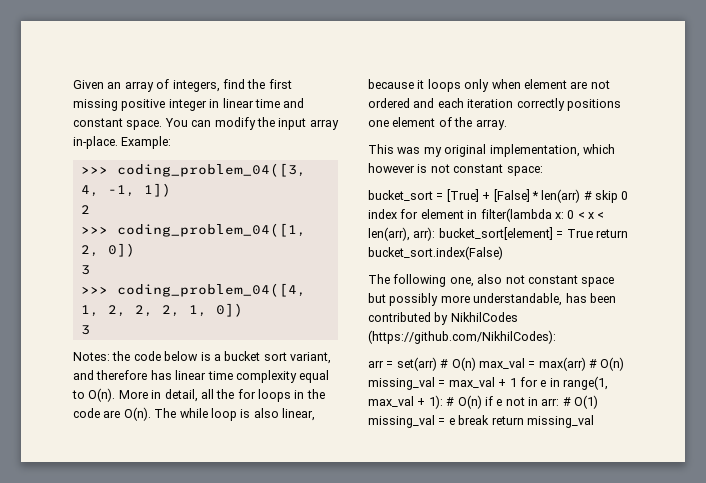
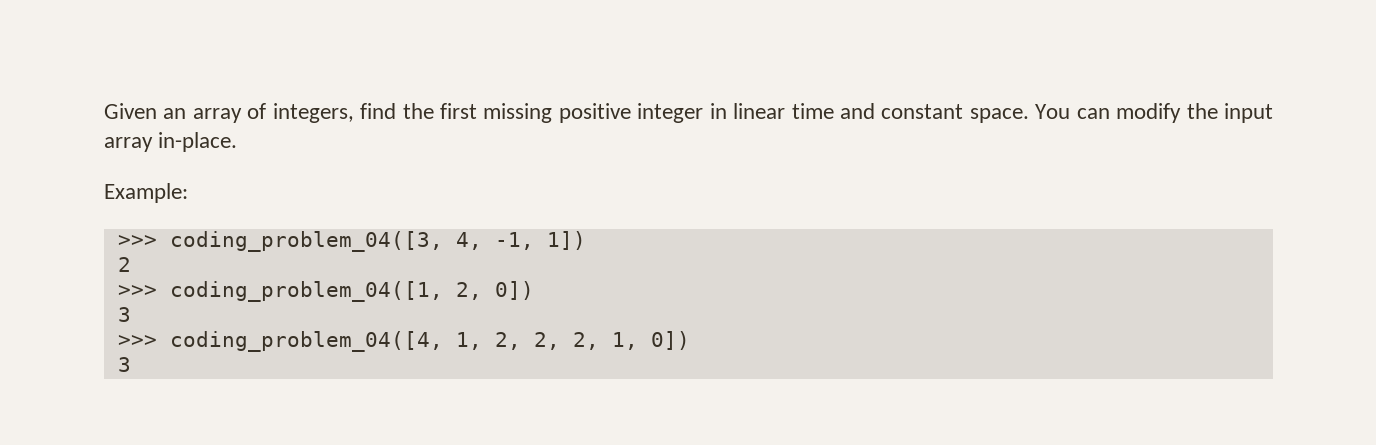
- You can modify the input array in-place. Example:
+ You can modify the input array in-place.
+ Example:
- Notes: the code below is a bucket sort variant, and therefore has linear time complexity equal to O(n). More in detail, all the for loops in the code are O(n). The while loop is also linear, because it loops only when element are not ordered and each iteration correctly positions one element of the array.
- This was my original implementation, which however is not constant space:
- bucket_sort = [True] + [False] * len(arr) # skip 0 index for element in filter(lambda x: 0 < x < len(arr), arr): bucket_sort[element] = True return bucket_sort.index(False)
- The following one, also not constant space but possibly more understandable, has been contributed by NikhilCodes (https://github.com/NikhilCodes):
- arr = set(arr) # O(n) max_val = max(arr) # O(n) missing_val = max_val + 1 for e in range(1, max_val + 1): # O(n) if e not in arr: # O(1) missing_val = e break return missing_val

